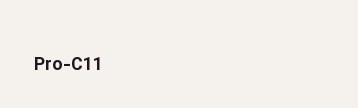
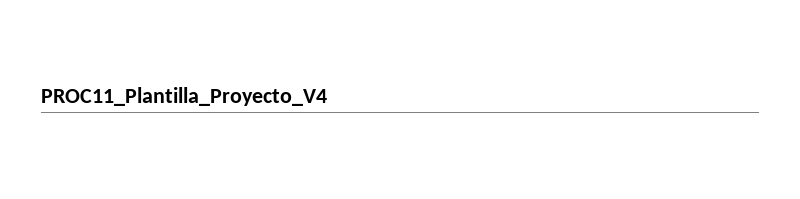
- Pro-C11
+ PROC11_Plantilla_Proyecto_V4

